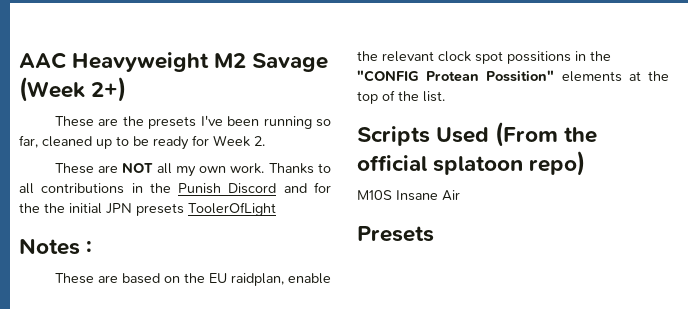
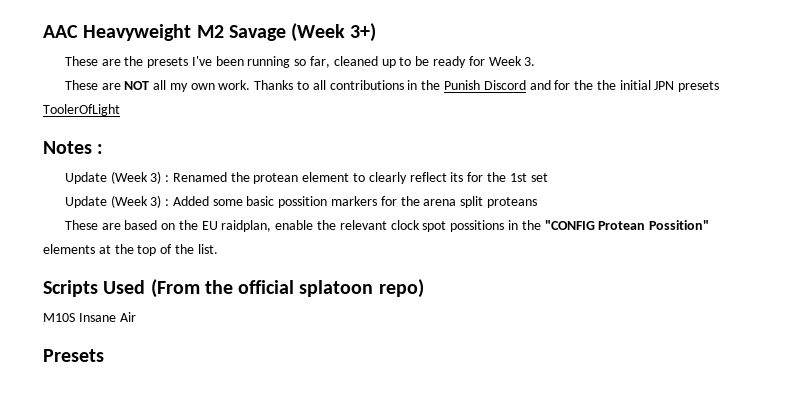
- AAC Heavyweight M2 Savage (Week 2+)
+ AAC Heavyweight M2 Savage (Week 3+)
- These are the presets I've been running so far, cleaned up to be ready for Week 2.
+ These are the presets I've been running so far, cleaned up to be ready for Week 3.
+ Update (Week 3) : Renamed the protean element to clearly reflect its for the 1st set
+ Update (Week 3) : Added some basic possition markers for the arena split proteans

